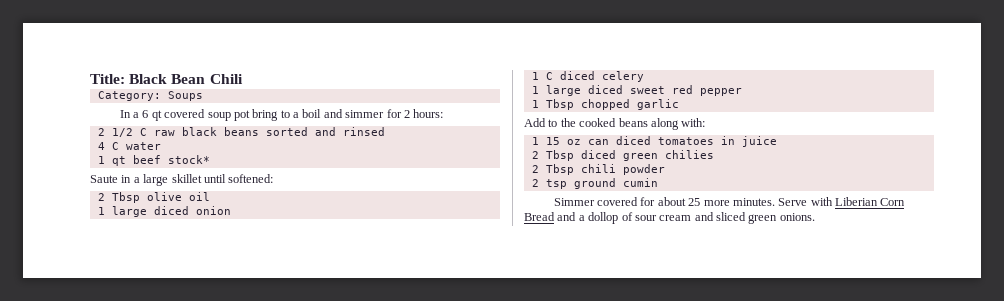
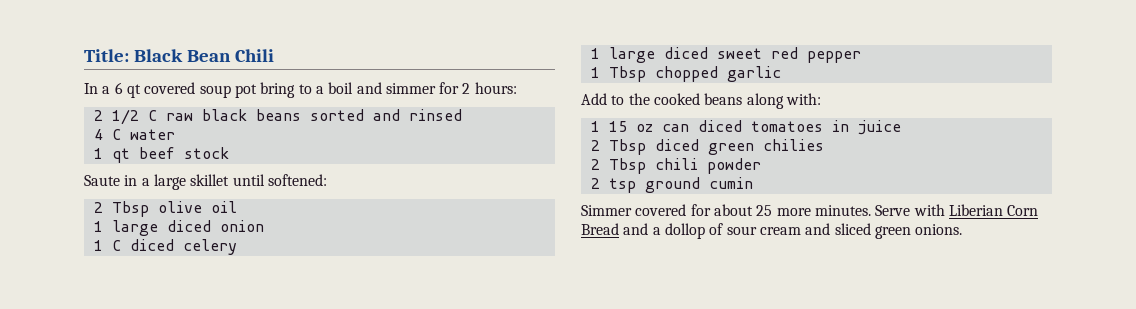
- Category: Soups
- 1 qt beef stock*
+ 1 qt beef stock

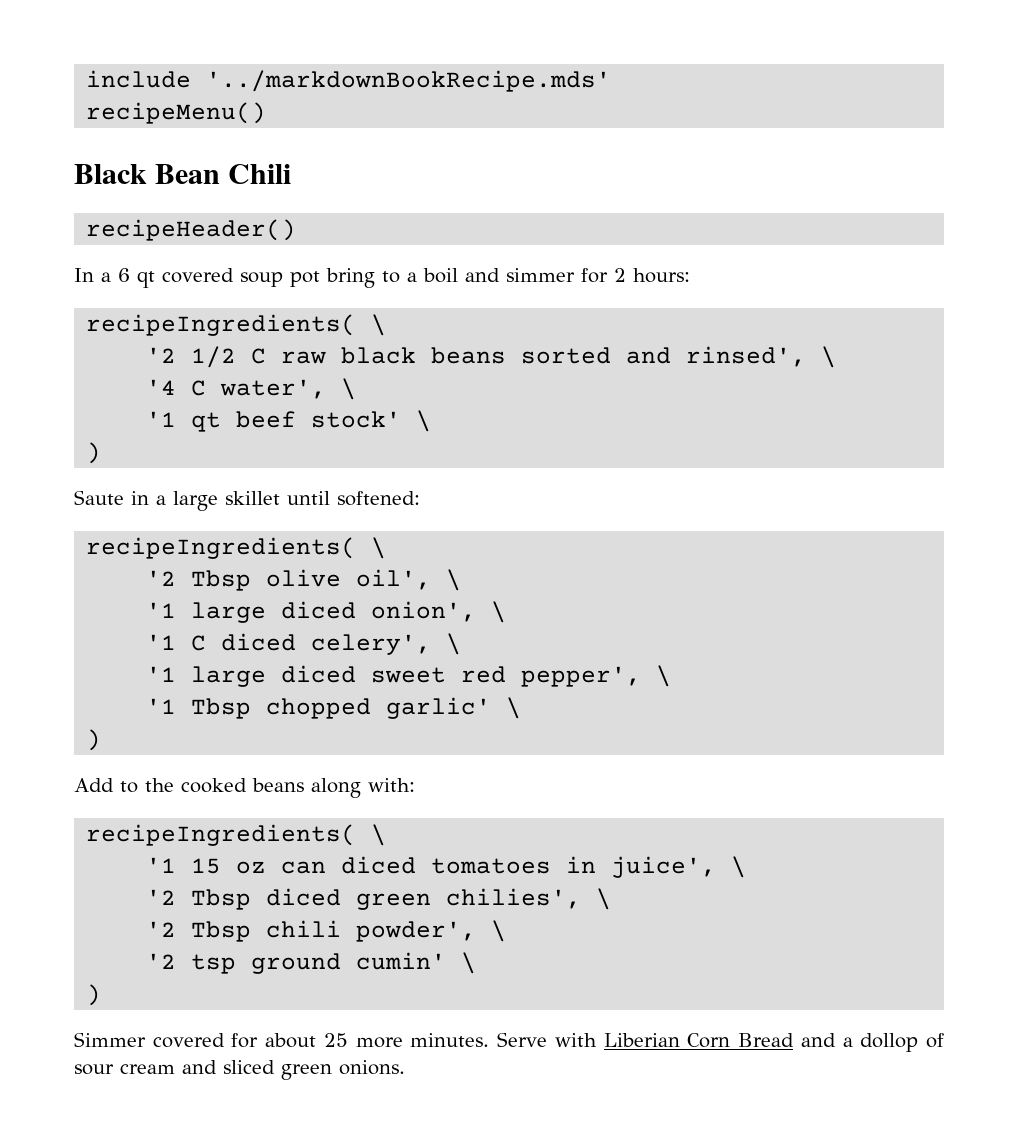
- Title: Black Bean Chili
+ include '../markdownBookRecipe.mds'
+ recipeMenu()
+ Black Bean Chili
+ recipeHeader()
  In a 6 qt covered soup pot bring to a boil and simmer for 2 hours:
- 2 1/2 C raw black beans sorted and rinsed
- 4 C water
- 1 qt beef stock
+ recipeIngredients( \
+ '2 1/2 C raw black beans sorted and rinsed', \
+ '4 C water', \
+ '1 qt beef stock' \
+ )
  Saute in a large skillet until softened:
- 2 Tbsp olive oil
- 1 large diced onion
- 1 C diced celery
- 1 large diced sweet red pepper
- 1 Tbsp chopped garlic
+ recipeIngredients( \
+ '2 Tbsp olive oil', \
+ '1 large diced onion', \
+ '1 C diced celery', \
+ '1 large diced sweet red pepper', \
+ '1 Tbsp chopped garlic' \
+ )
  Add to the cooked beans along with:
- 1 15 oz can diced tomatoes in juice
- 2 Tbsp diced green chilies
- 2 Tbsp chili powder
- 2 tsp ground cumin
+ recipeIngredients( \
+ '1 15 oz can diced tomatoes in juice', \
+ '2 Tbsp diced green chilies', \
+ '2 Tbsp chili powder', \
+ '2 tsp ground cumin' \
+ )

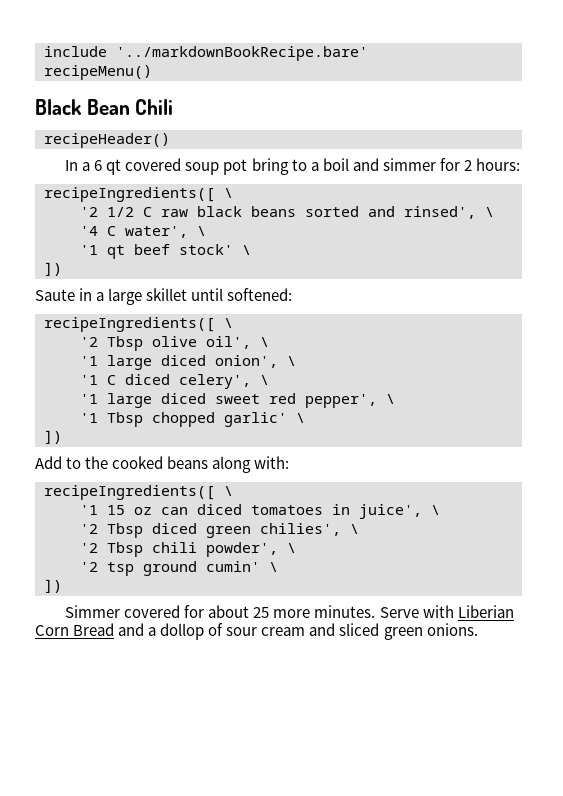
- include '../markdownBookRecipe.mds'
+ include '../markdownBookRecipe.bare'
  In a 6 qt covered soup pot bring to a boil and simmer for 2 hours:
- recipeIngredients( \
+ recipeIngredients([ \
  '1 qt beef stock' \
- )
+ ])
  Saute in a large skillet until softened:
- recipeIngredients( \
+ recipeIngredients([ \
  '1 Tbsp chopped garlic' \
- )
+ ])
  Add to the cooked beans along with:
- recipeIngredients( \
+ recipeIngredients([ \
  '2 tsp ground cumin' \
- )
+ ])

